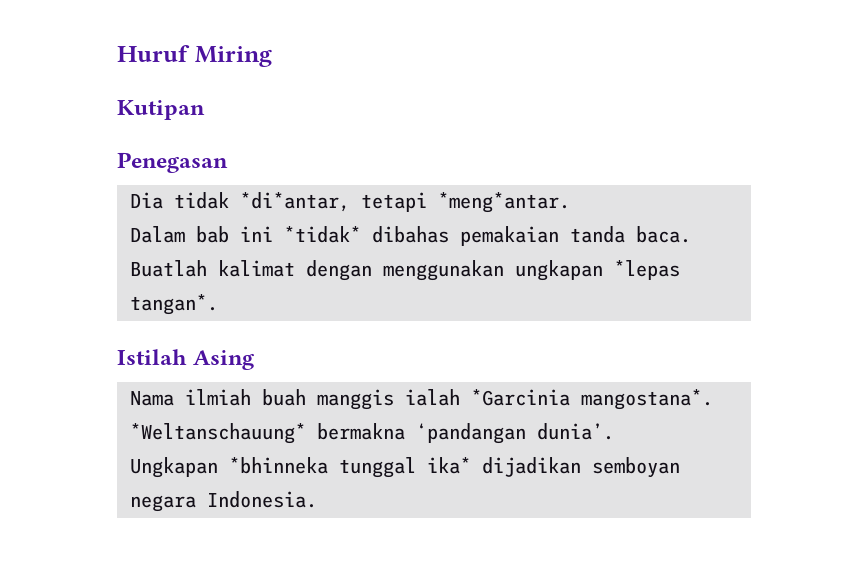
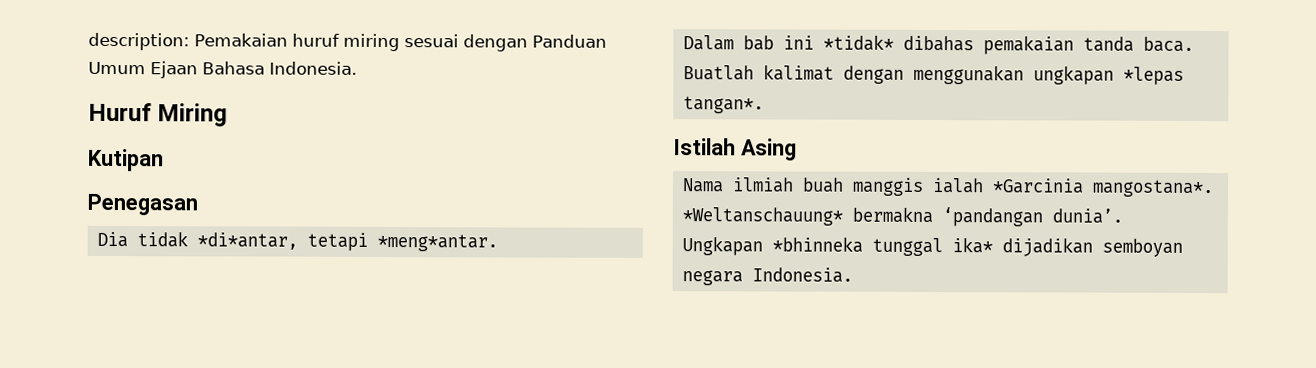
+ description: Pemakaian huruf miring sesuai dengan Panduan Umum Ejaan Bahasa Indonesia.

